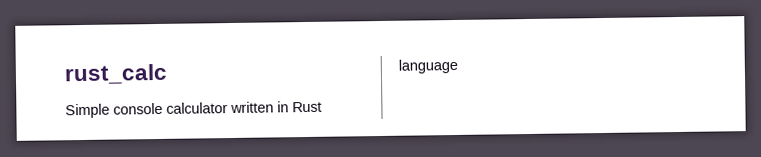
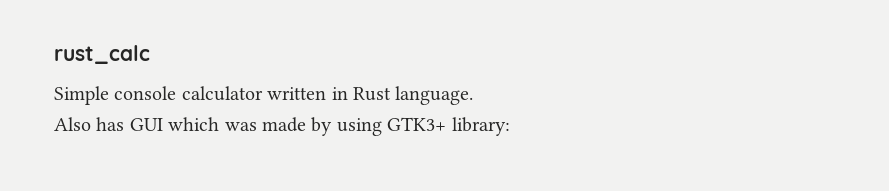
- Simple console calculator written in Rust language
+ Simple console calculator written in Rust language.
+ Also has GUI which was made by using GTK3+ library:

